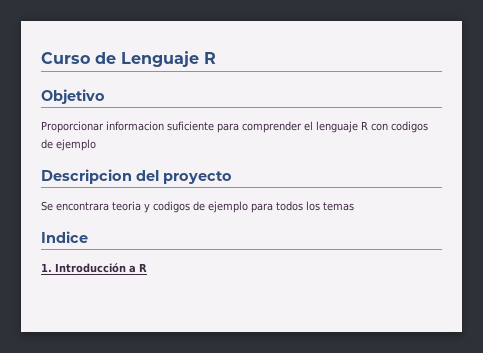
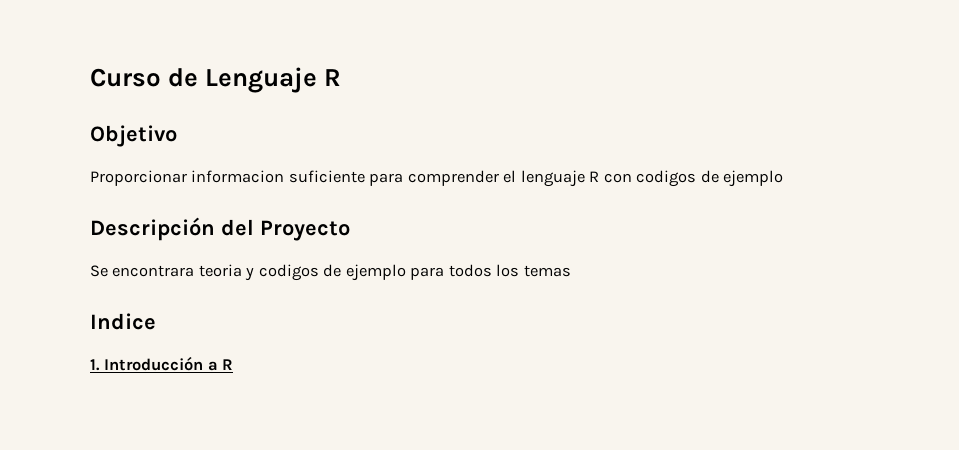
- Descripcion del proyecto
+ Descripción del Proyecto

